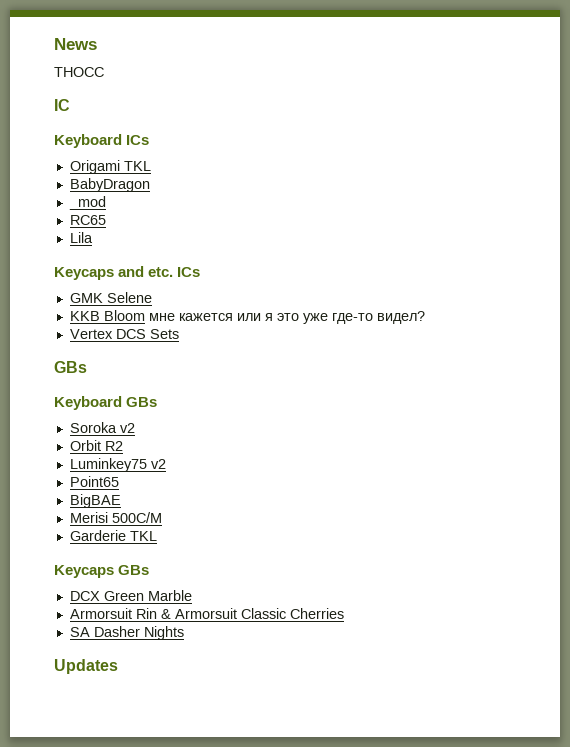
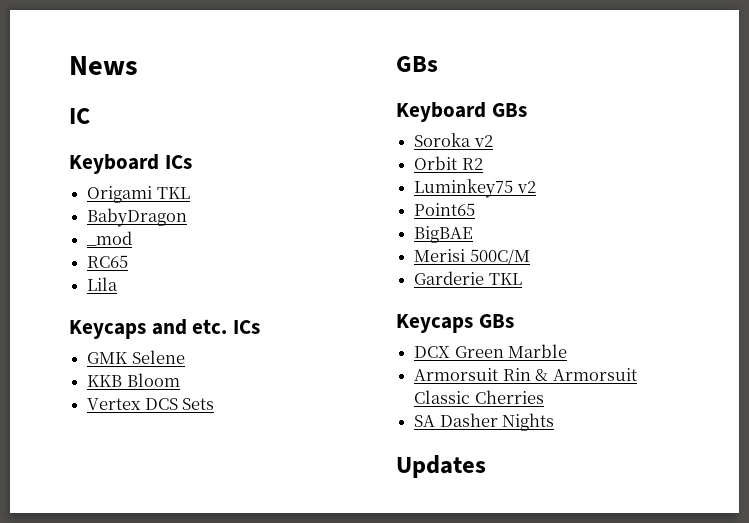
- THOCC
- KKB Bloom мне кажется или я это уже где-то видел?
+ KKB Bloom

